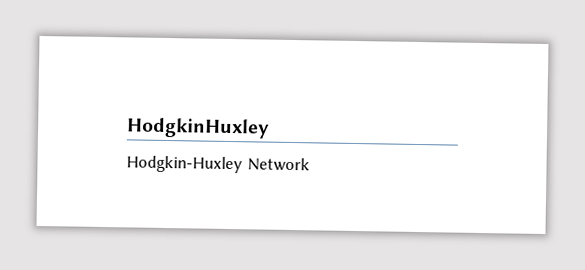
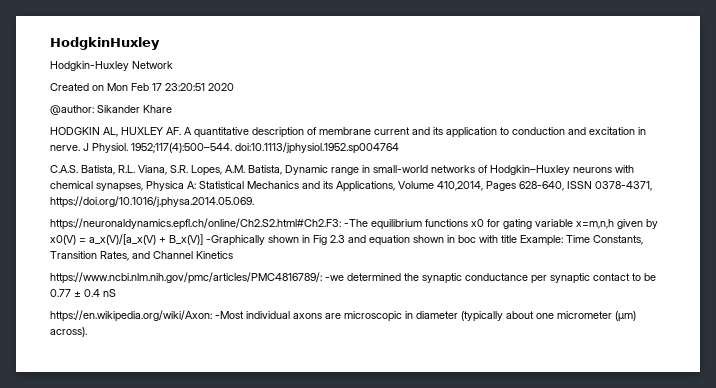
+ Created on Mon Feb 17 23:20:51 2020
+ @author: Sikander Khare
+ HODGKIN AL, HUXLEY AF. A quantitative description of membrane current and its application to conduction and excitation in nerve. J Physiol. 1952;117(4):500–544. doi:10.1113/jphysiol.1952.sp004764
+ C.A.S. Batista, R.L. Viana, S.R. Lopes, A.M. Batista, Dynamic range in small-world networks of Hodgkin–Huxley neurons with chemical synapses, Physica A: Statistical Mechanics and its Applications, Volume 410,2014, Pages 628-640, ISSN 0378-4371, https://doi.org/10.1016/j.physa.2014.05.069.
+ https://neuronaldynamics.epfl.ch/online/Ch2.S2.html#Ch2.F3: -The equilibrium functions x0 for gating variable x=m,n,h given by x0(V) = a_x(V)/[a_x(V) + B_x(V)] -Graphically shown in Fig 2.3 and equation shown in boc with title Example: Time Constants, Transition Rates, and Channel Kinetics
+ https://www.ncbi.nlm.nih.gov/pmc/articles/PMC4816789/: -we determined the synaptic conductance per synaptic contact to be 0.77 ± 0.4 nS
+ https://en.wikipedia.org/wiki/Axon: -Most individual axons are microscopic in diameter (typically about one micrometer (µm) across).

